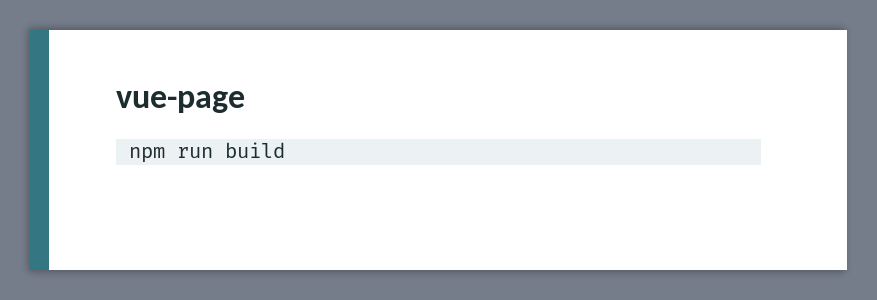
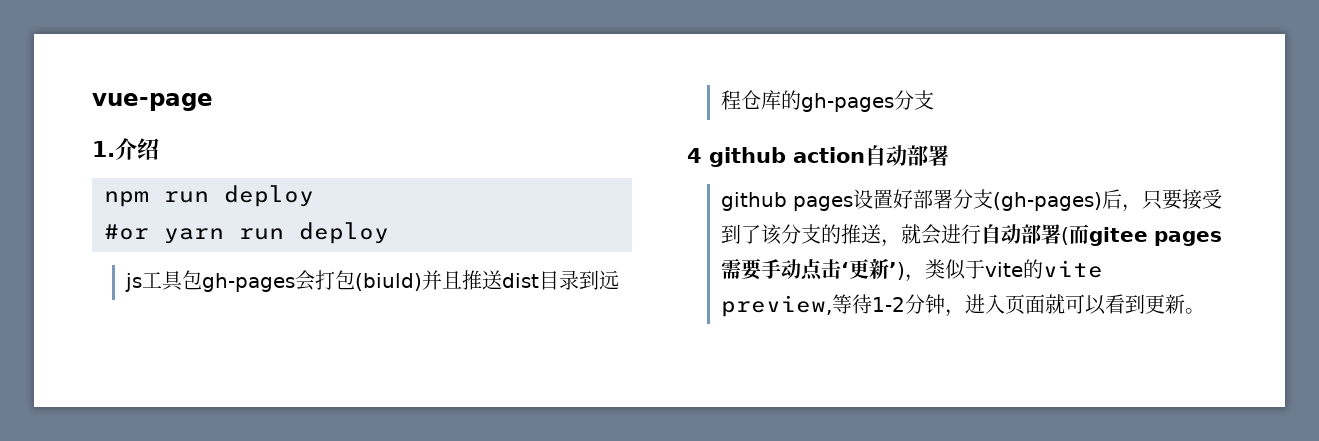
+ 1.介绍
- npm run build
+ npm run deploy
+ #or yarn run deploy
+ js工具包gh-pages会打包(biuld)并且推送dist目录到远程仓库的gh-pages分支
+ 4 github action自动部署
+ github pages设置好部署分支(gh-pages)后，只要接受到了该分支的推送，就会进行自动部署(而gitee pages需要手动点击‘更新’)，类似于vite的vite preview,等待1-2分钟，进入页面就可以看到更新。

